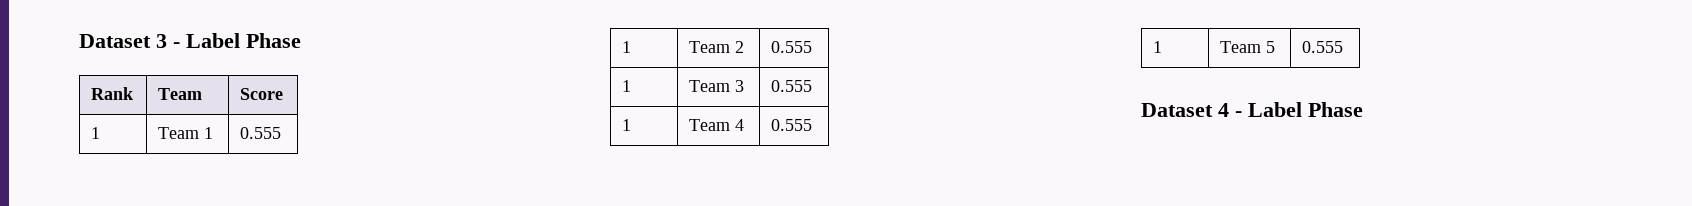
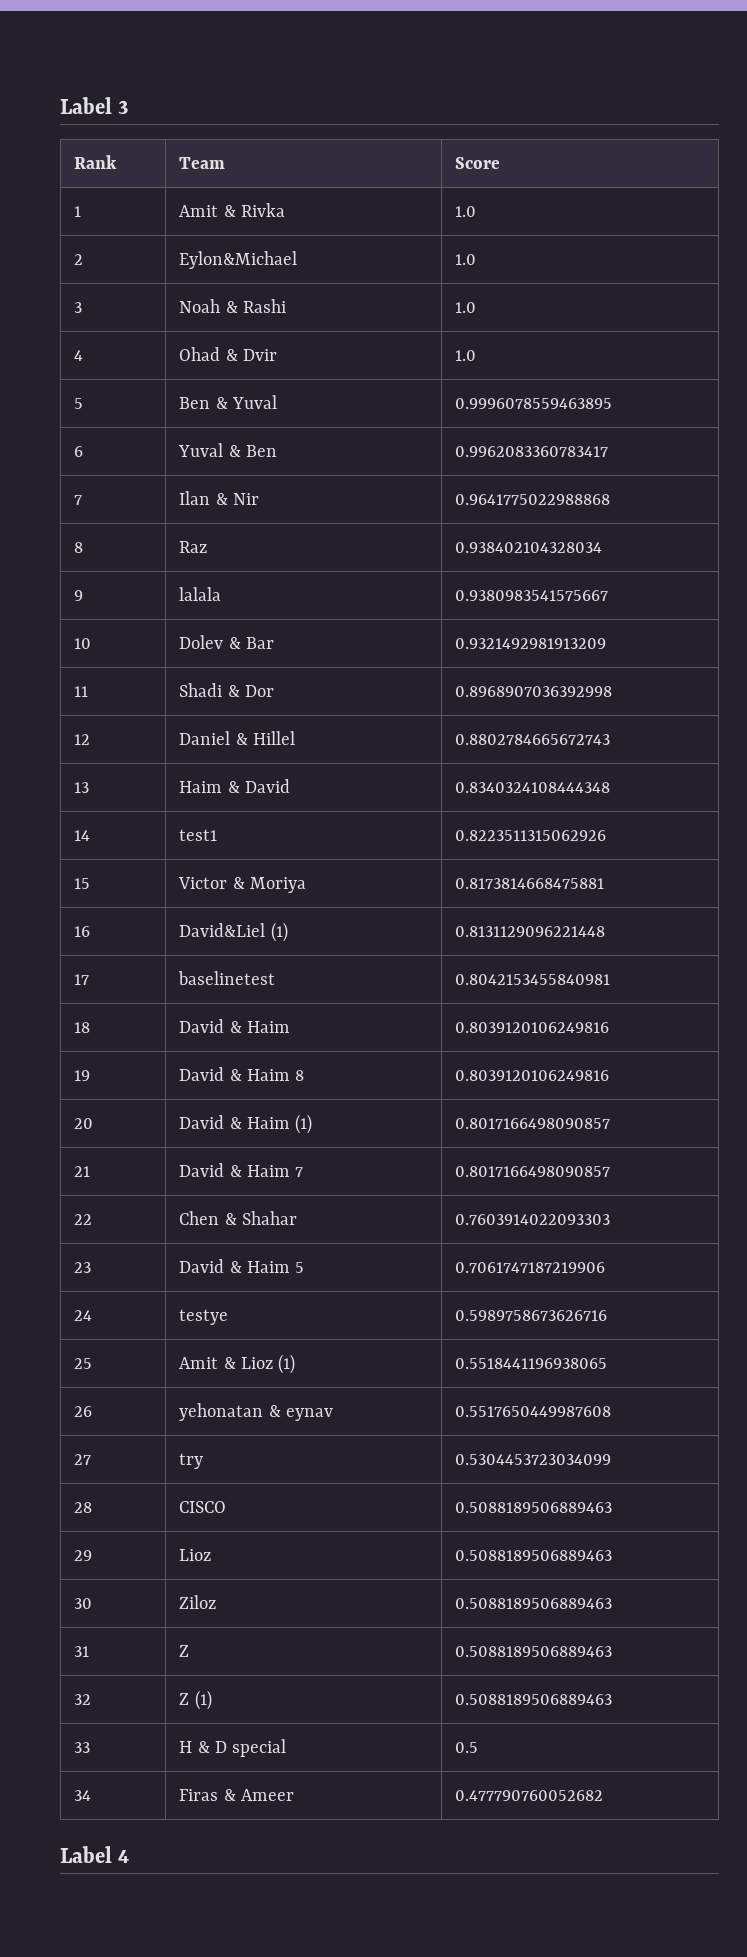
- Dataset 3 - Label Phase
+ Label 3
- 1 | Team 1 | 0.555
- 1 | Team 2 | 0.555
- 1 | Team 3 | 0.555
- 1 | Team 4 | 0.555
- 1 | Team 5 | 0.555
- Dataset 4 - Label Phase
+ 1 | Amit & Rivka | 1.0
+ 2 | Eylon&Michael | 1.0
+ 3 | Noah & Rashi | 1.0
+ 4 | Ohad & Dvir | 1.0
+ 5 | Ben & Yuval | 0.9996078559463895
+ 6 | Yuval & Ben | 0.9962083360783417
+ 7 | Ilan & Nir | 0.9641775022988868
+ 8 | Raz | 0.938402104328034
+ 9 | lalala | 0.9380983541575667
+ 10 | Dolev & Bar | 0.9321492981913209
+ 11 | Shadi & Dor | 0.8968907036392998
+ 12 | Daniel & Hillel | 0.8802784665672743
+ 13 | Haim & David | 0.8340324108444348
+ 14 | test1 | 0.8223511315062926
+ 15 | Victor & Moriya | 0.8173814668475881
+ 16 | David&Liel (1) | 0.8131129096221448
+ 17 | baselinetest | 0.8042153455840981
+ 18 | David & Haim | 0.8039120106249816
+ 19 | David & Haim 8 | 0.8039120106249816
+ 20 | David & Haim (1) | 0.8017166498090857
+ 21 | David & Haim 7 | 0.8017166498090857
+ 22 | Chen & Shahar | 0.7603914022093303
+ 23 | David & Haim 5 | 0.7061747187219906
+ 24 | testye | 0.5989758673626716
+ 25 | Amit & Lioz (1) | 0.5518441196938065
+ 26 | yehonatan & eynav | 0.5517650449987608
+ 27 | try | 0.5304453723034099
+ 28 | CISCO | 0.5088189506889463
+ 29 | Lioz | 0.5088189506889463
+ 30 | Ziloz | 0.5088189506889463
+ 31 | Z | 0.5088189506889463
+ 32 | Z (1) | 0.5088189506889463
+ 33 | H & D special | 0.5
+ 34 | Firas & Ameer | 0.477790760052682
+ Label 4

